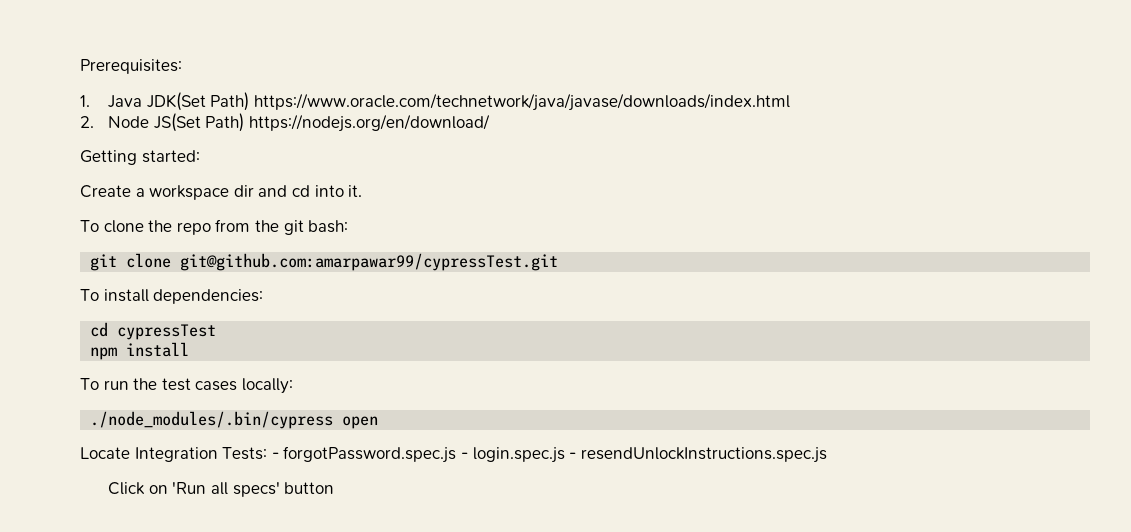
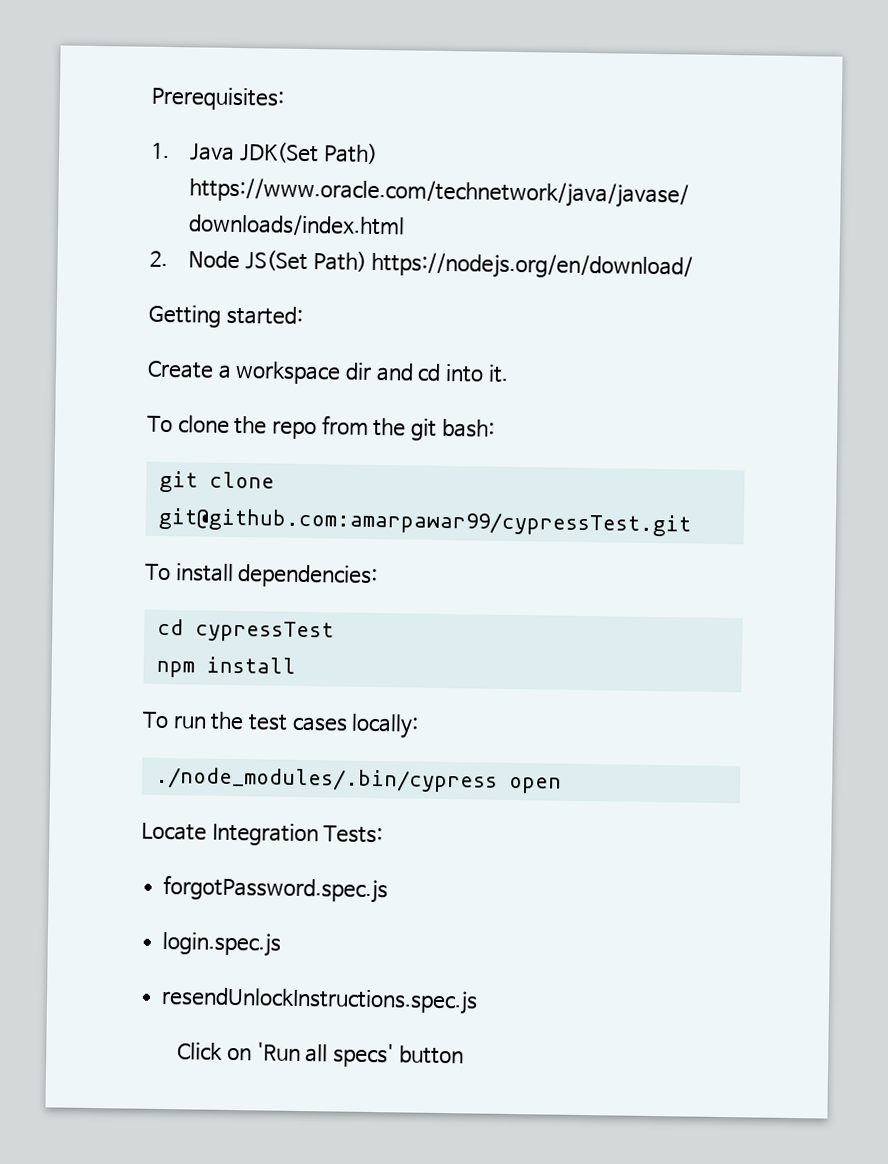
- Locate Integration Tests: - forgotPassword.spec.js - login.spec.js - resendUnlockInstructions.spec.js
+ Locate Integration Tests:
+ forgotPassword.spec.js
+ login.spec.js
+ resendUnlockInstructions.spec.js

